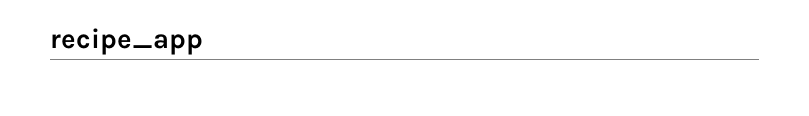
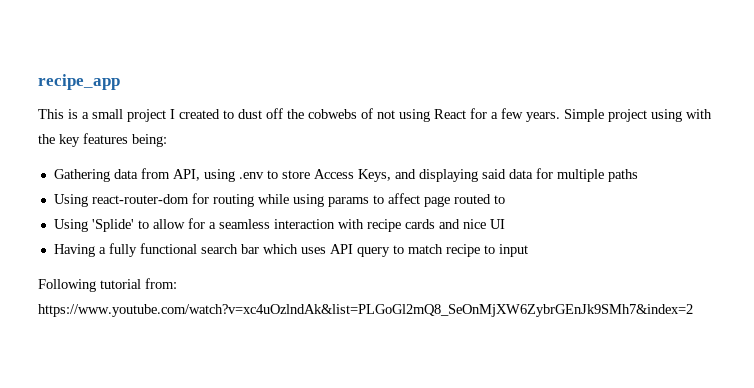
+ This is a small project I created to dust off the cobwebs of not using React for a few years. Simple project using with the key features being:
+ Gathering data from API, using .env to store Access Keys, and displaying said data for multiple paths
+ Using react-router-dom for routing while using params to affect page routed to
+ Using 'Splide' to allow for a seamless interaction with recipe cards and nice UI
+ Having a fully functional search bar which uses API query to match recipe to input
+ Following tutorial from: https://www.youtube.com/watch?v=xc4uOzlndAk&list=PLGoGl2mQ8_SeOnMjXW6ZybrGEnJk9SMh7&index=2

